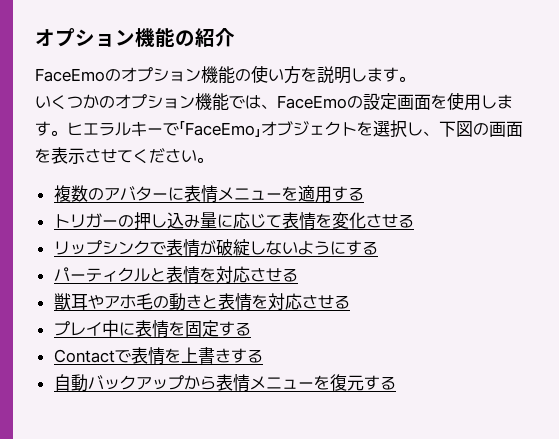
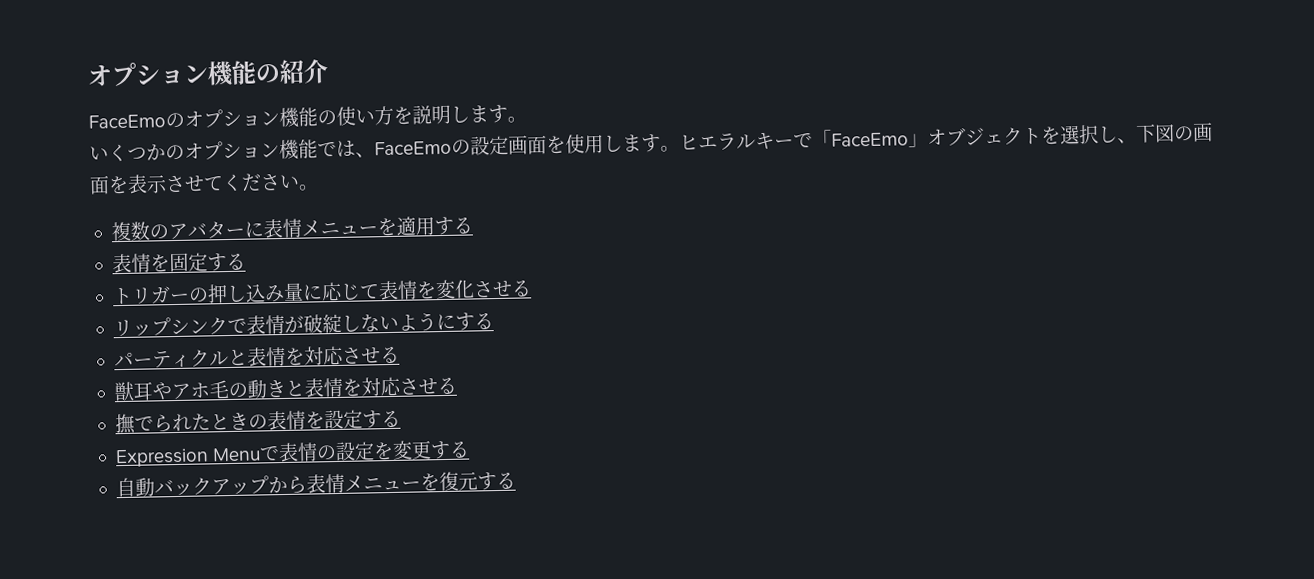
+ 表情を固定する
- プレイ中に表情を固定する
- Contactで表情を上書きする
+ 撫でられたときの表情を設定する
+ Expression Menuで表情の設定を変更する

